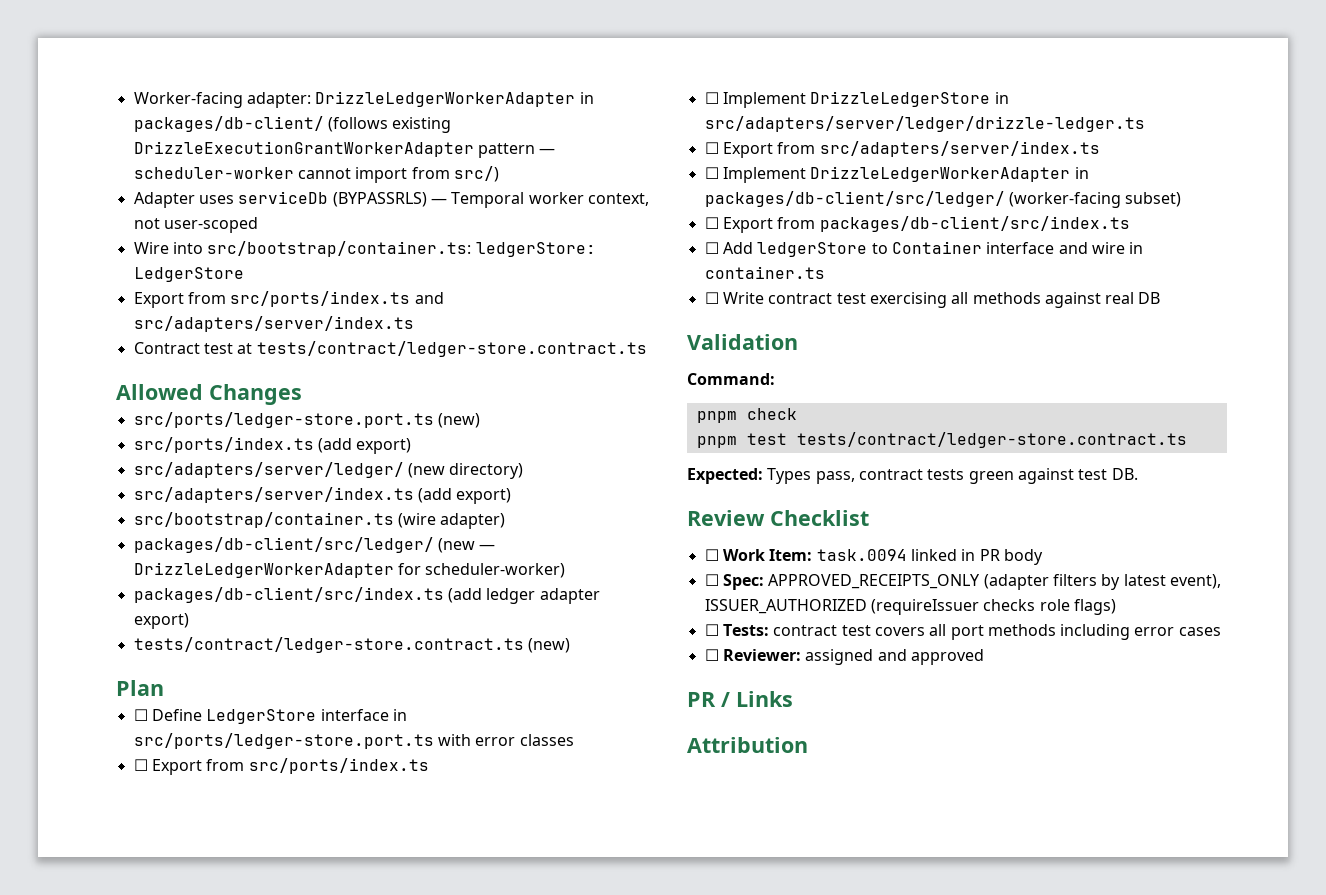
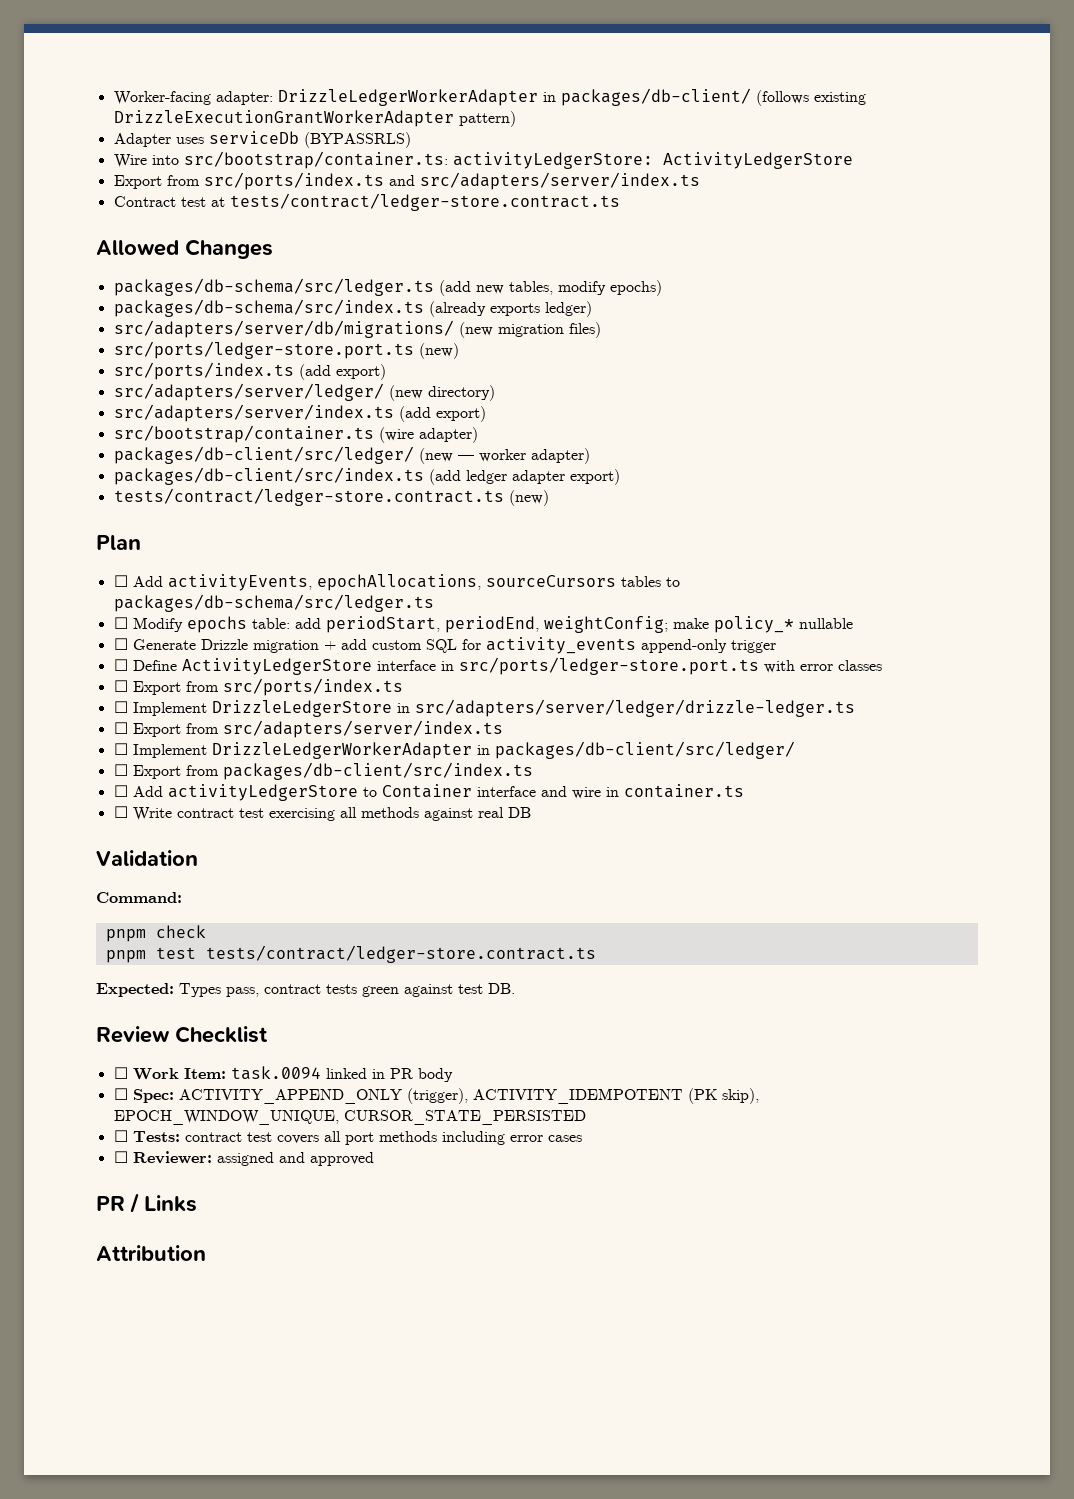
- Worker-facing adapter: DrizzleLedgerWorkerAdapter in packages/db-client/ (follows existing DrizzleExecutionGrantWorkerAdapter pattern — scheduler-worker cannot import from src/)
- Adapter uses serviceDb (BYPASSRLS) — Temporal worker context, not user-scoped
+ Worker-facing adapter: DrizzleLedgerWorkerAdapter in packages/db-client/ (follows existing DrizzleExecutionGrantWorkerAdapter pattern)
+ Adapter uses serviceDb (BYPASSRLS)
- Wire into src/bootstrap/container.ts: ledgerStore: LedgerStore
+ Wire into src/bootstrap/container.ts: activityLedgerStore: ActivityLedgerStore
+ packages/db-schema/src/ledger.ts (add new tables, modify epochs)
+ packages/db-schema/src/index.ts (already exports ledger)
+ src/adapters/server/db/migrations/ (new migration files)
- packages/db-client/src/ledger/ (new — DrizzleLedgerWorkerAdapter for scheduler-worker)
+ packages/db-client/src/ledger/ (new — worker adapter)
+ ☐ Add activityEvents, epochAllocations, sourceCursors tables to packages/db-schema/src/ledger.ts
+ ☐ Modify epochs table: add periodStart, periodEnd, weightConfig; make policy_* nullable
+ ☐ Generate Drizzle migration + add custom SQL for activity_events append-only trigger
- ☐ Define LedgerStore interface in src/ports/ledger-store.port.ts with error classes
+ ☐ Define ActivityLedgerStore interface in src/ports/ledger-store.port.ts with error classes
- ☐ Implement DrizzleLedgerWorkerAdapter in packages/db-client/src/ledger/ (worker-facing subset)
+ ☐ Implement DrizzleLedgerWorkerAdapter in packages/db-client/src/ledger/
- ☐ Add ledgerStore to Container interface and wire in container.ts
+ ☐ Add activityLedgerStore to Container interface and wire in container.ts
- ☐ Spec: APPROVED_RECEIPTS_ONLY (adapter filters by latest event), ISSUER_AUTHORIZED (requireIssuer checks role flags)
+ ☐ Spec: ACTIVITY_APPEND_ONLY (trigger), ACTIVITY_IDEMPOTENT (PK skip), EPOCH_WINDOW_UNIQUE, CURSOR_STATE_PERSISTED

